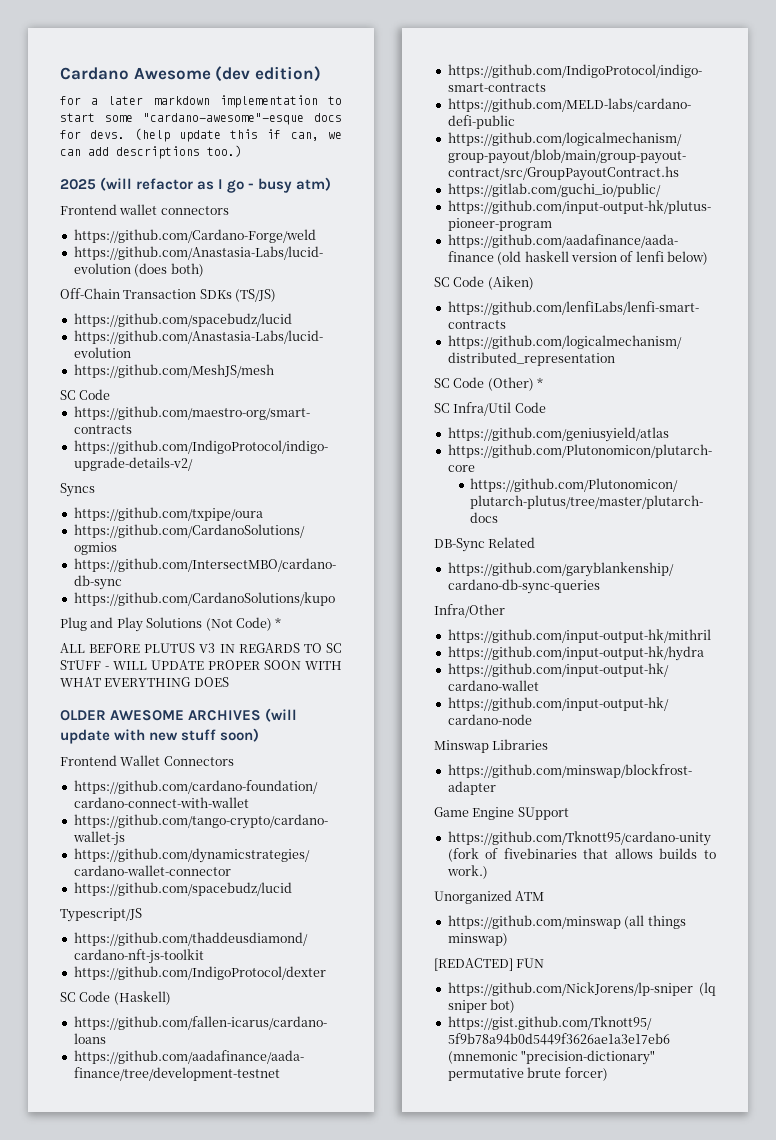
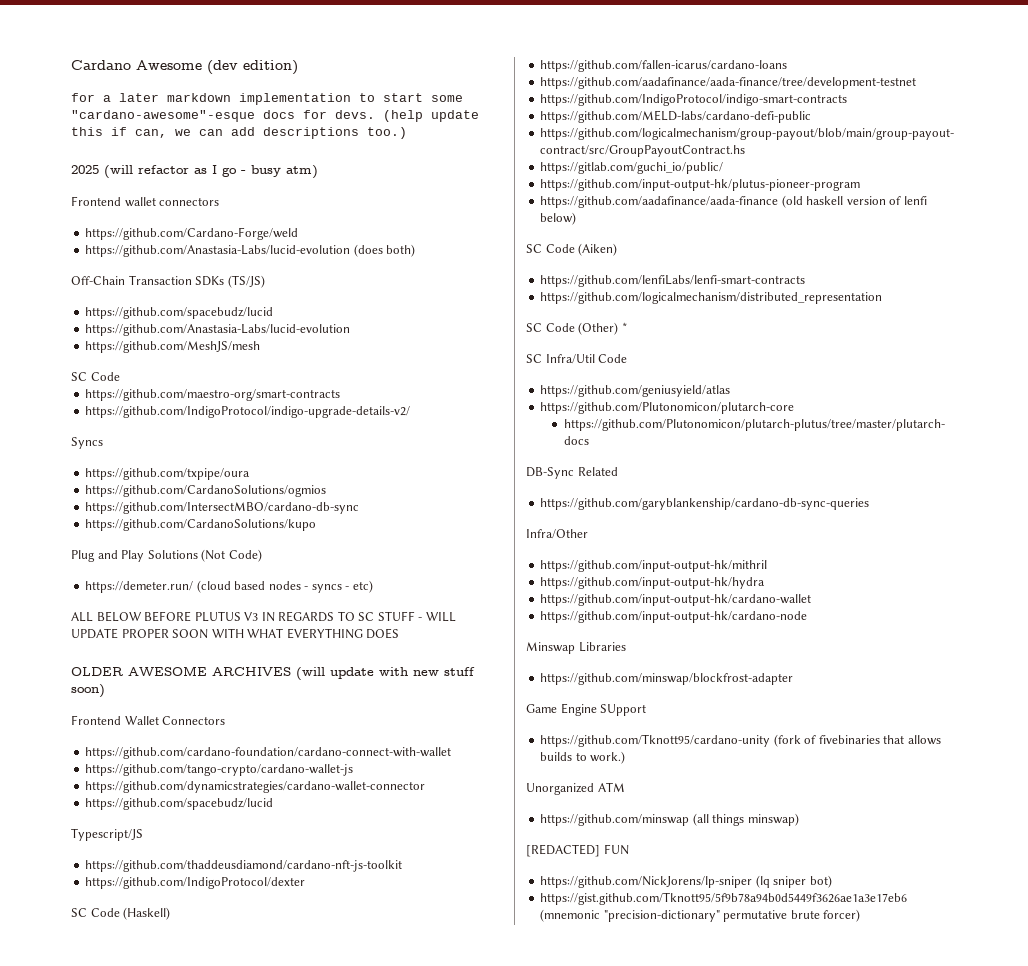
- Plug and Play Solutions (Not Code) *
+ Plug and Play Solutions (Not Code)
+ https://demeter.run/ (cloud based nodes - syncs - etc)
- ALL BEFORE PLUTUS V3 IN REGARDS TO SC STUFF - WILL UPDATE PROPER SOON WITH WHAT EVERYTHING DOES
+ ALL BELOW BEFORE PLUTUS V3 IN REGARDS TO SC STUFF - WILL UPDATE PROPER SOON WITH WHAT EVERYTHING DOES

